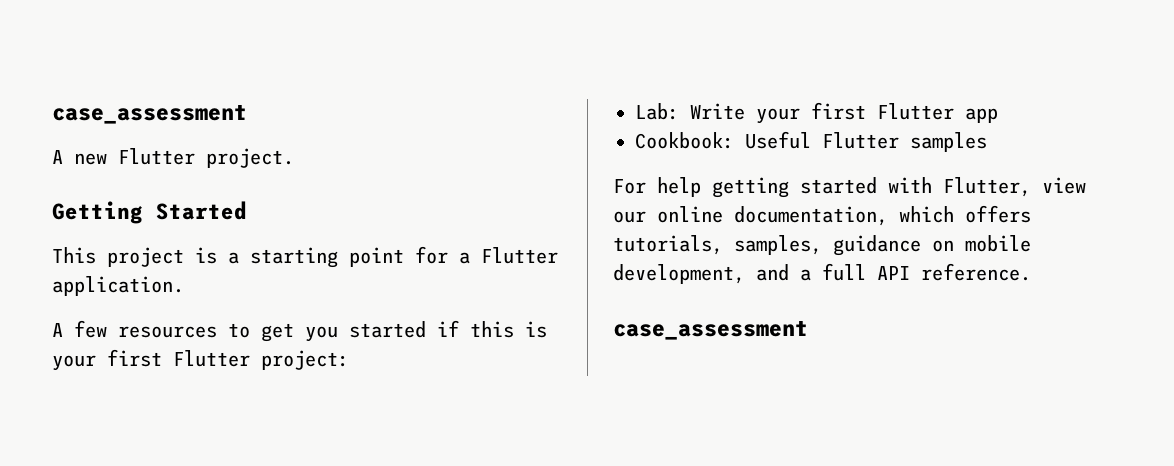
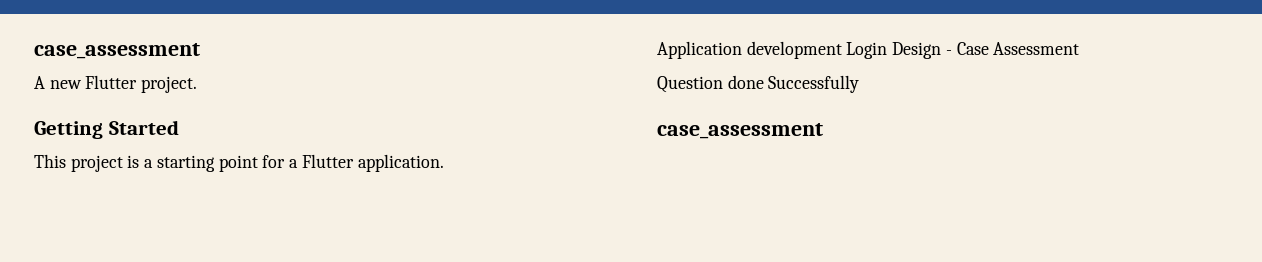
- A few resources to get you started if this is your first Flutter project:
- Lab: Write your first Flutter app
- Cookbook: Useful Flutter samples
- For help getting started with Flutter, view our online documentation, which offers tutorials, samples, guidance on mobile development, and a full API reference.
+ Application development Login Design - Case Assessment
+ Question done Successfully

